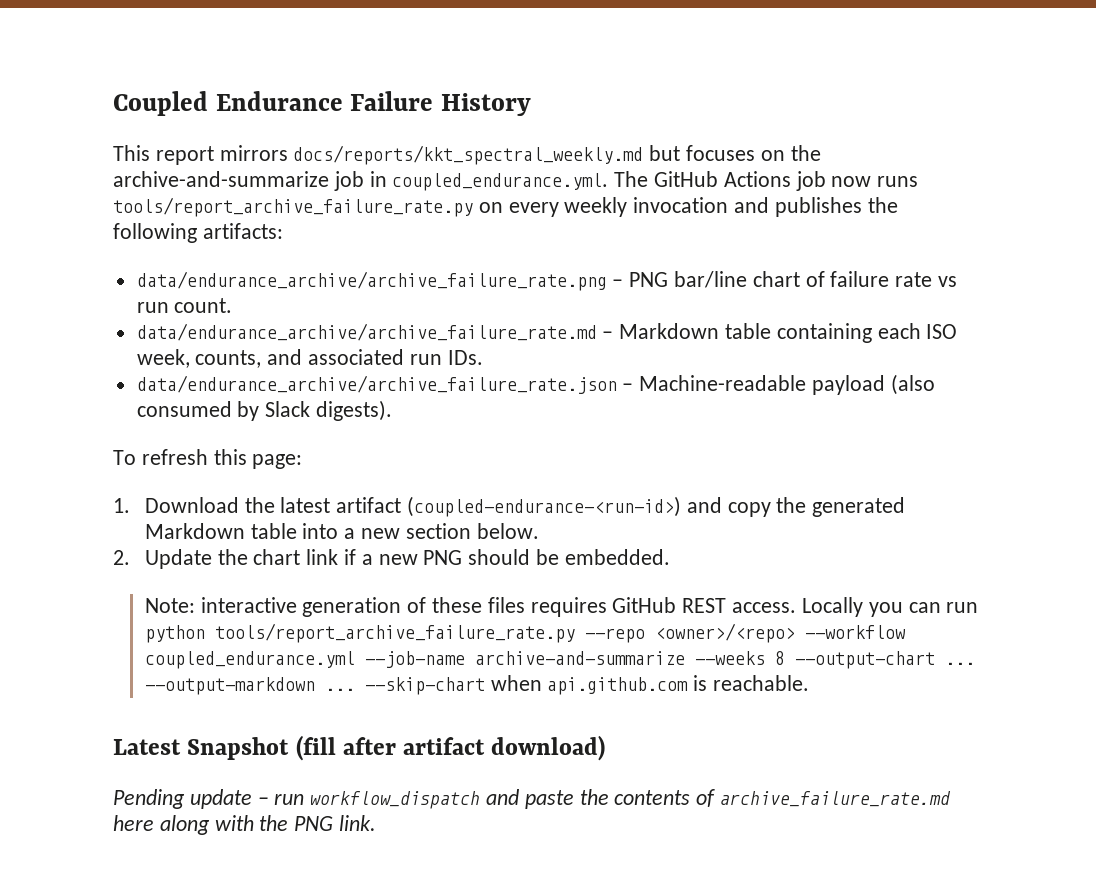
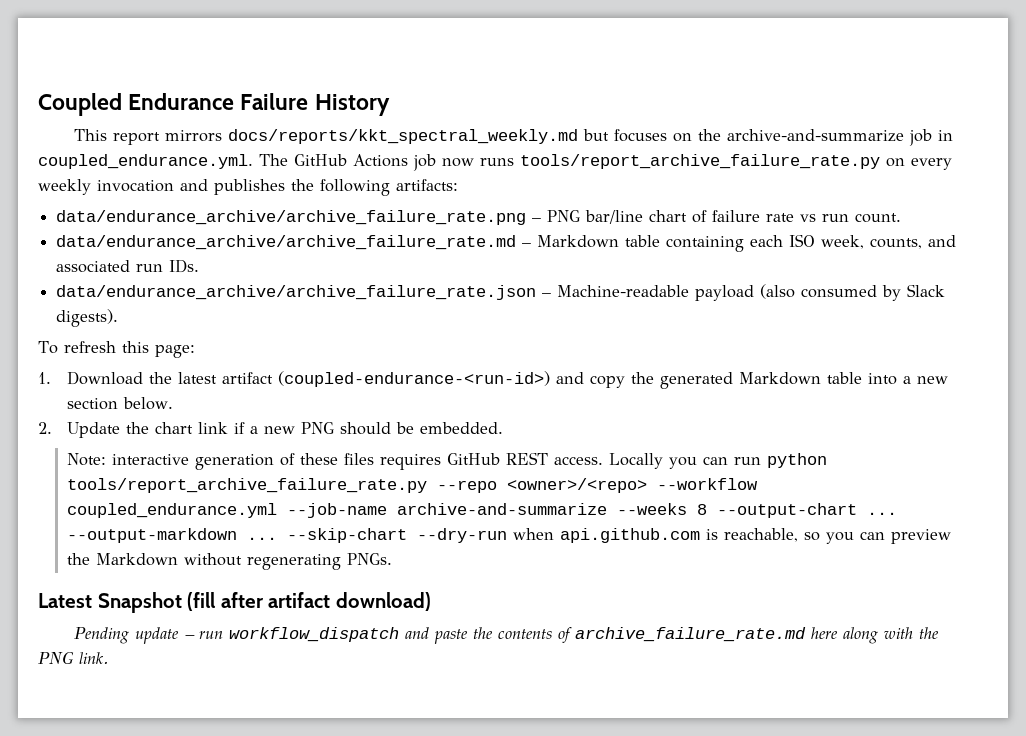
- --skip-chart when api.github.com is reachable.
+ --skip-chart --dry-run when api.github.com is reachable, so you can preview the Markdown without regenerating PNGs.

